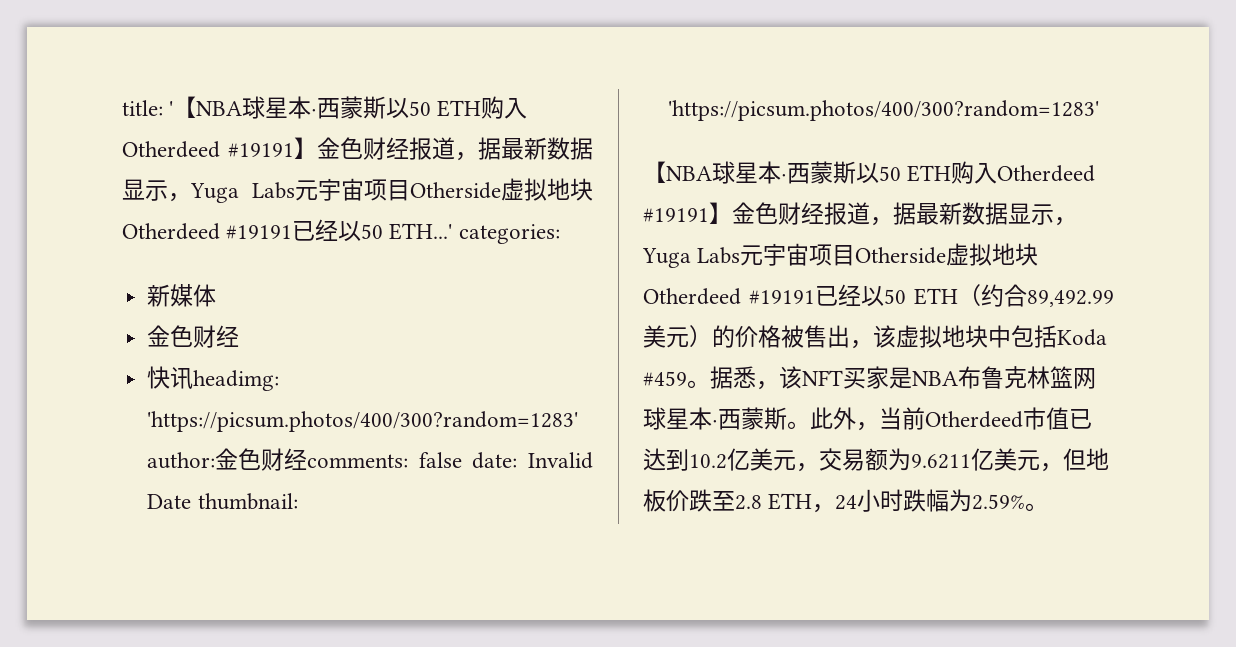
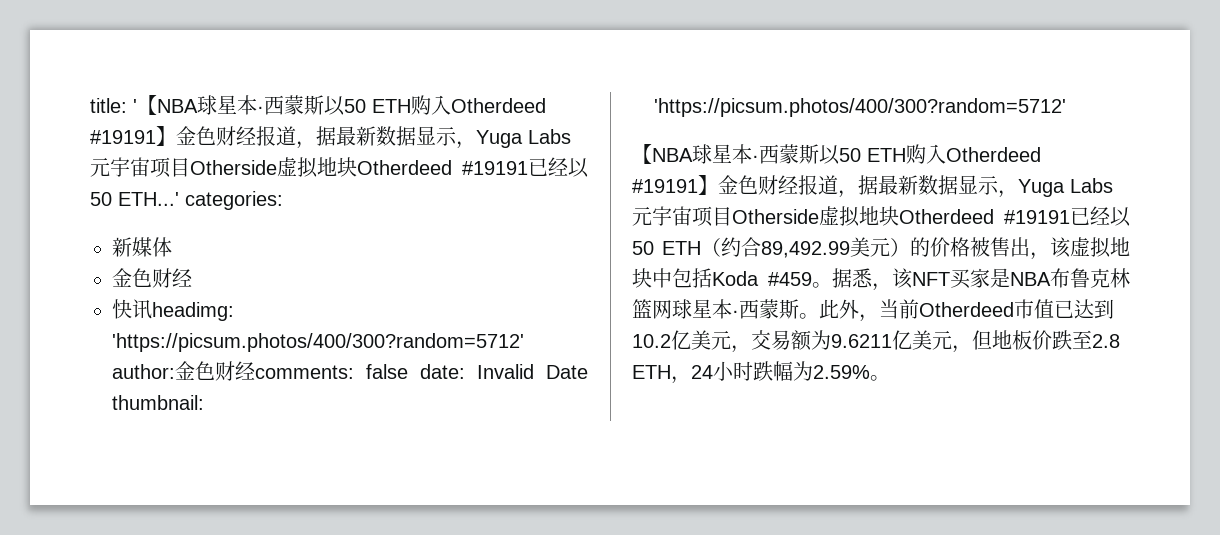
- 快讯headimg: 'https://picsum.photos/400/300?random=1283' author:金色财经comments: false date: Invalid Date thumbnail: 'https://picsum.photos/400/300?random=1283'
+ 快讯headimg: 'https://picsum.photos/400/300?random=5712' author:金色财经comments: false date: Invalid Date thumbnail: 'https://picsum.photos/400/300?random=5712'

